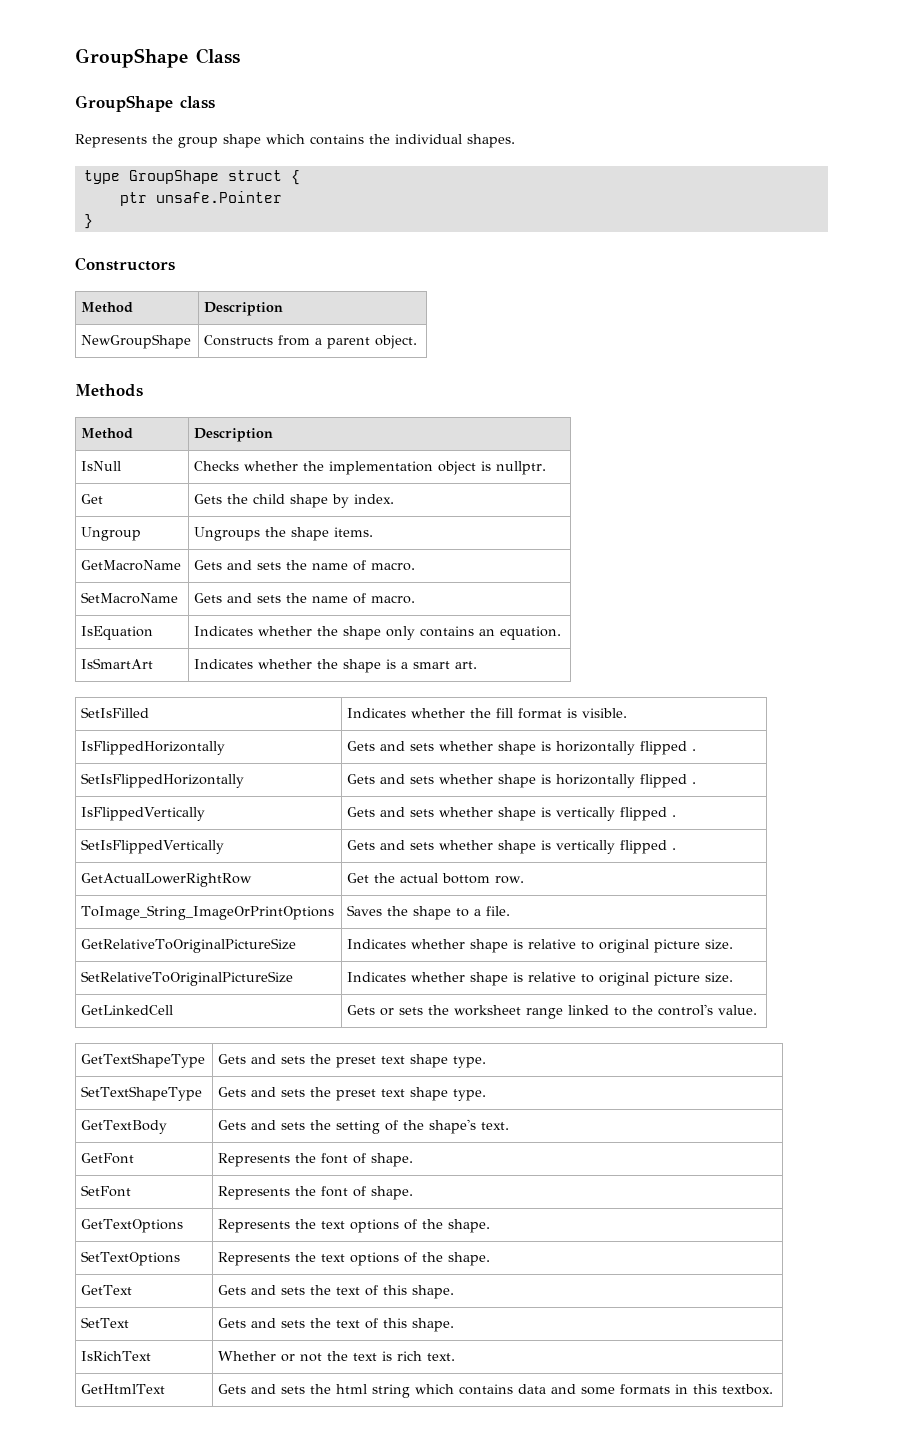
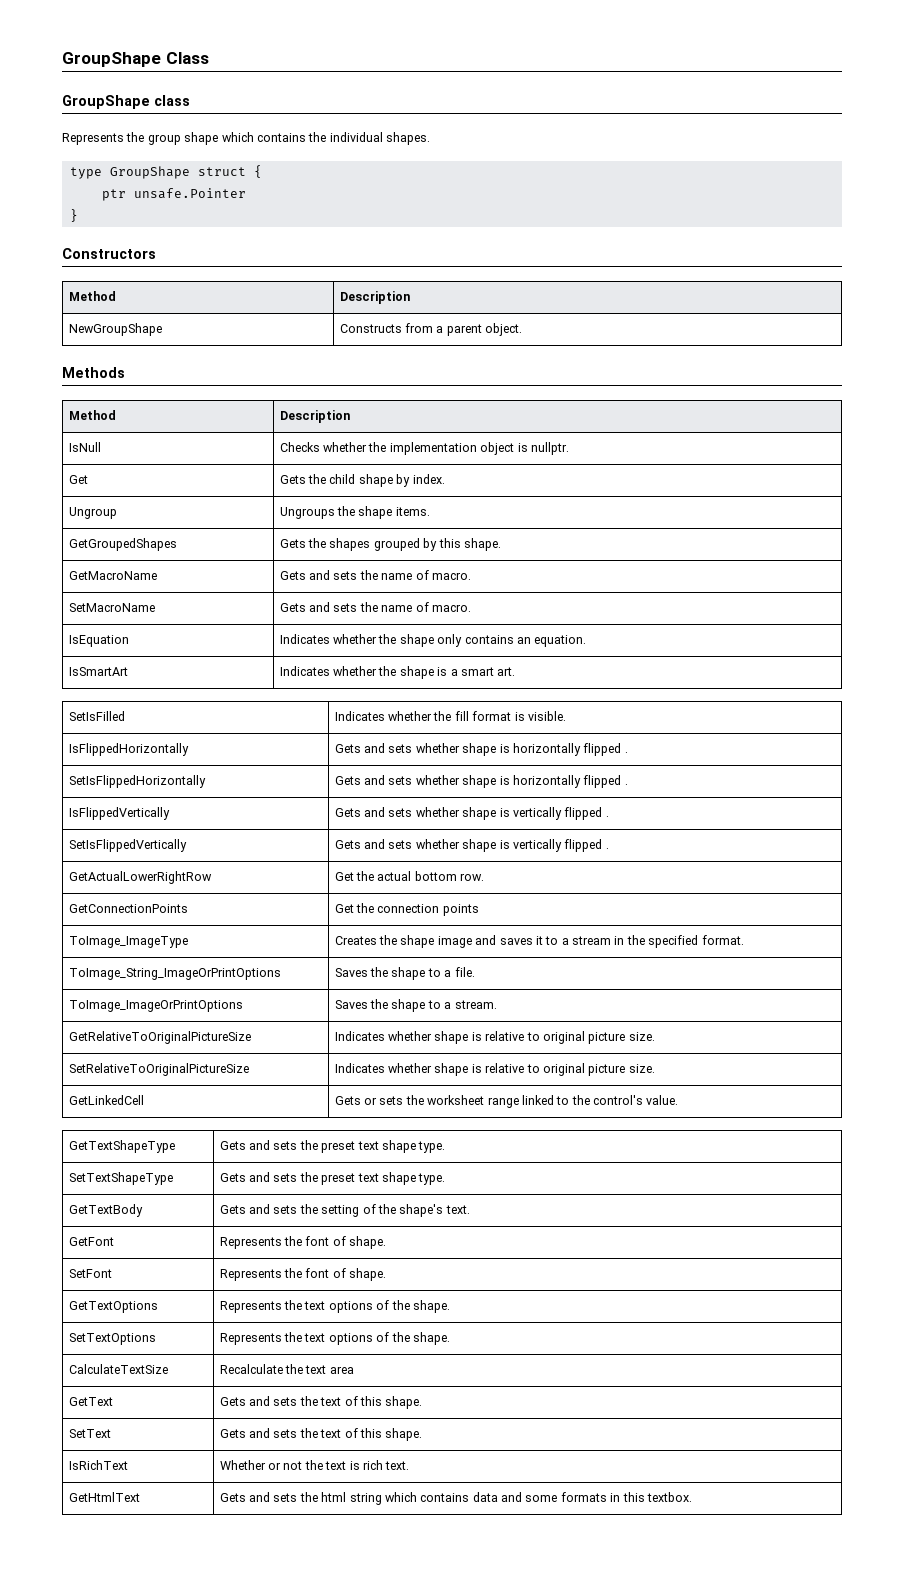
+ GetGroupedShapes | Gets the shapes grouped by this shape.
+ GetConnectionPoints | Get the connection points
+ ToImage_ImageType | Creates the shape image and saves it to a stream in the specified format.
+ ToImage_ImageOrPrintOptions | Saves the shape to a stream.
+ CalculateTextSize | Recalculate the text area

